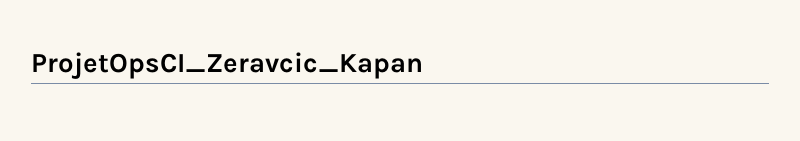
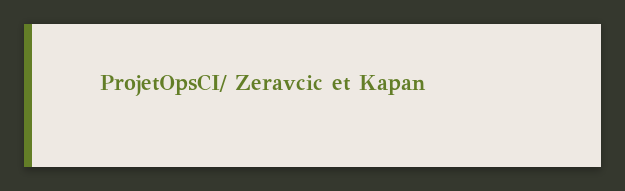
- ProjetOpsCI_Zeravcic_Kapan
+ ProjetOpsCI/ Zeravcic et Kapan

